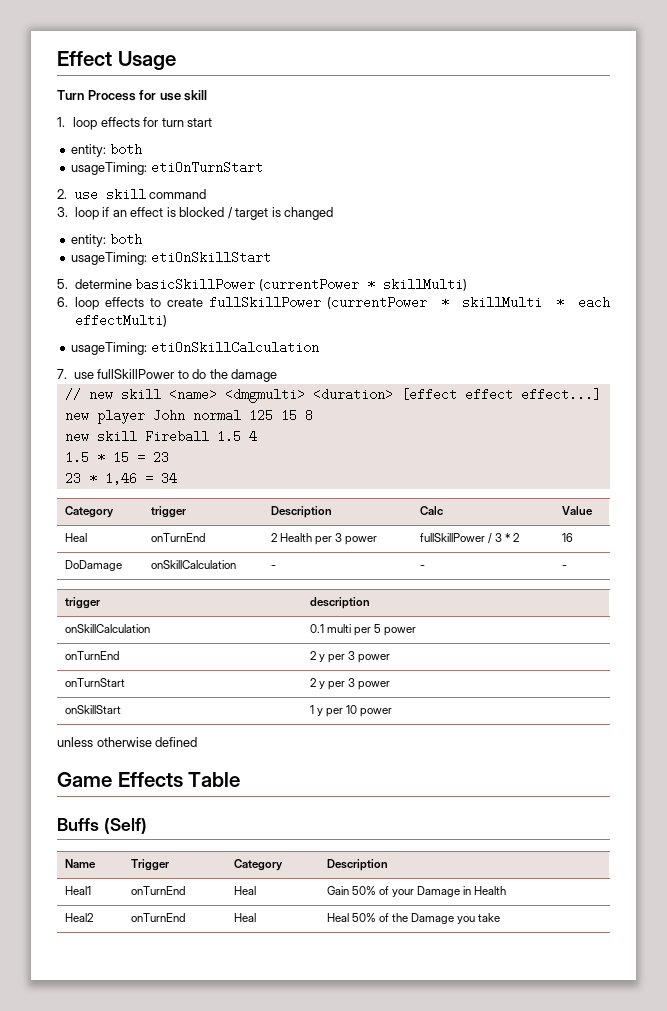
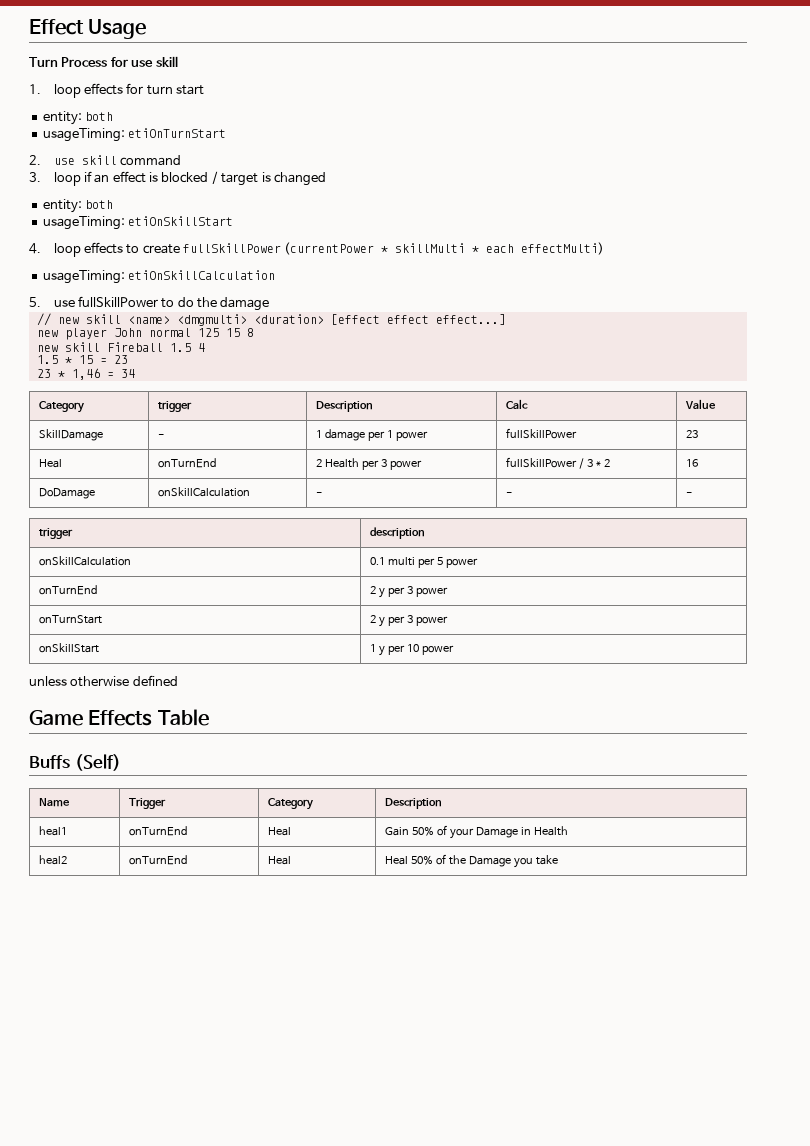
- 5. determine basicSkillPower (currentPower * skillMulti)
- 6. loop effects to create fullSkillPower (currentPower * skillMulti * each effectMulti)
+ 4. loop effects to create fullSkillPower (currentPower * skillMulti * each effectMulti)
- 7. use fullSkillPower to do the damage
+ 5. use fullSkillPower to do the damage
+ SkillDamage | - | 1 damage per 1 power | fullSkillPower | 23
- Heal1 | onTurnEnd | Heal | Gain 50% of your Damage in Health
+ heal1 | onTurnEnd | Heal | Gain 50% of your Damage in Health
- Heal2 | onTurnEnd | Heal | Heal 50% of the Damage you take
+ heal2 | onTurnEnd | Heal | Heal 50% of the Damage you take

